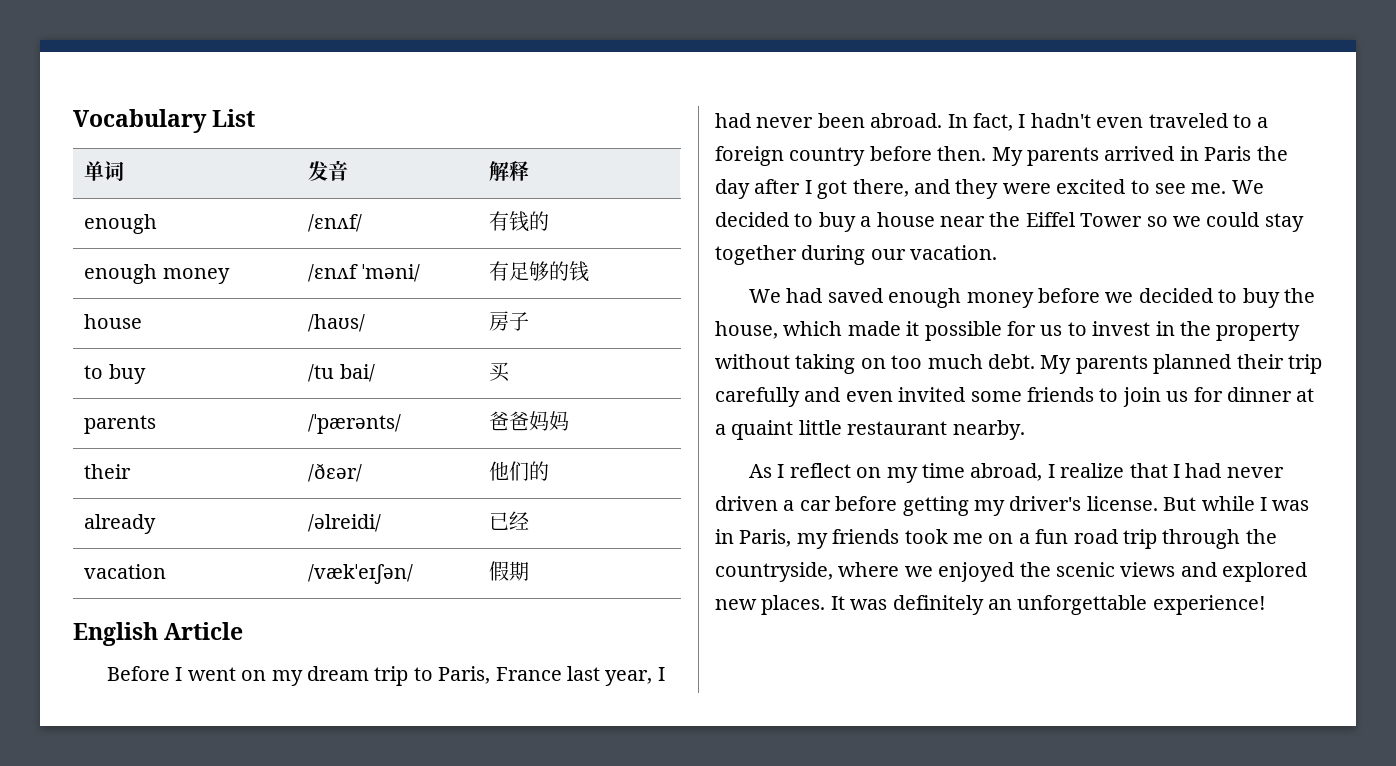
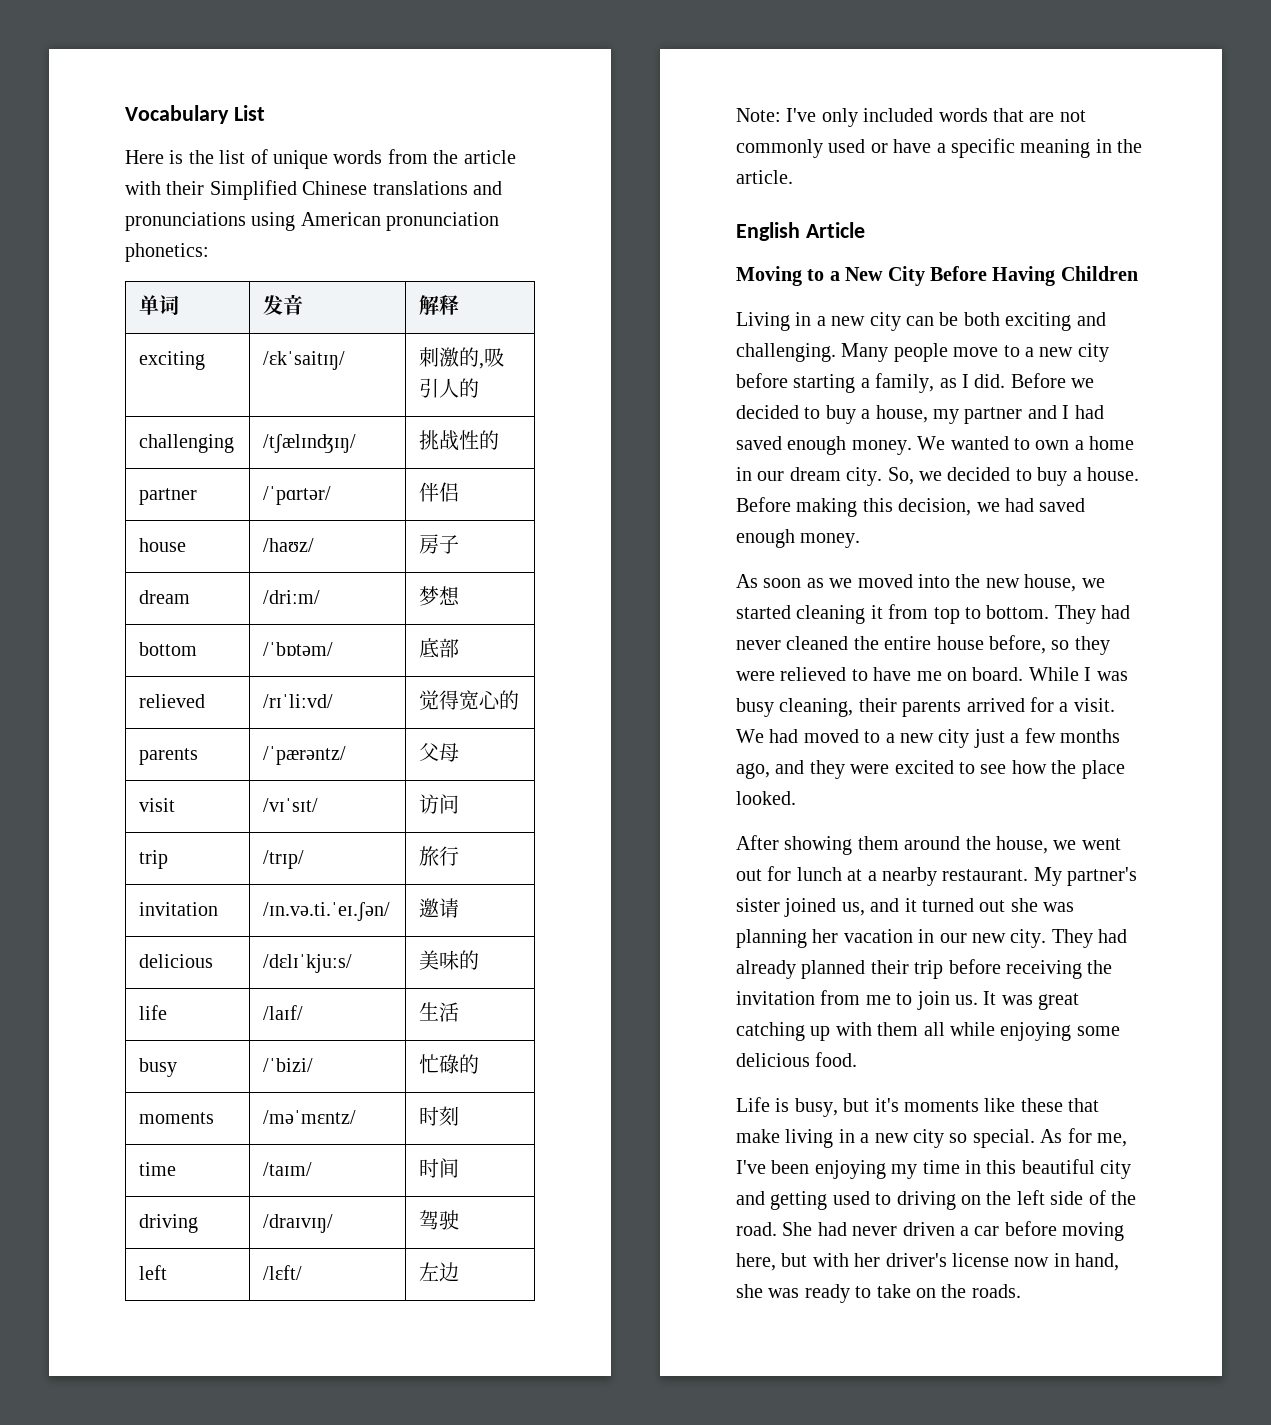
+ Here is the list of unique words from the article with their Simplified Chinese translations and pronunciations using American pronunciation phonetics:
  单词 | 发音 | 解释
- enough | /ɛnʌf/ | 有钱的
- enough money | /ɛnʌf ˈməni/ | 有足够的钱
+ exciting | /ɛkˈsaitɪŋ/ | 刺激的,吸引人的
+ challenging | /tʃælɪnʤɪŋ/ | 挑战性的
+ partner | /ˈpɑrtər/ | 伴侣
- house | /haʊs/ | 房子
+ house | /haʊz/ | 房子
- to buy | /tu bai/ | 买
- parents | /ˈpærənts/ | 爸爸妈妈
- their | /ðɛər/ | 他们的
- already | /əlreidi/ | 已经
- vacation | /vækˈeɪʃən/ | 假期
+ dream | /driːm/ | 梦想
+ bottom | /ˈbɒtəm/ | 底部
+ relieved | /rɪˈliːvd/ | 觉得宽心的
+ parents | /ˈpærəntz/ | 父母
+ visit | /vɪˈsɪt/ | 访问
+ trip | /trɪp/ | 旅行
+ invitation | /ɪn.və.ti.ˈeɪ.ʃən/ | 邀请
+ delicious | /dɛlɪˈkjuːs/ | 美味的
+ life | /laɪf/ | 生活
+ busy | /ˈbizi/ | 忙碌的
+ moments | /məˈmɛntz/ | 时刻
+ time | /taɪm/ | 时间
+ driving | /draɪvɪŋ/ | 驾驶
+ left | /lɛft/ | 左边
+ Note: I've only included words that are not commonly used or have a specific meaning in the article.
  English Article
- Before I went on my dream trip to Paris, France last year, I had never been abroad. In fact, I hadn't even traveled to a foreign country before then. My parents arrived in Paris the day after I got there, and they were excited to see me. We decided to buy a house near the Eiffel Tower so we could stay together during our vacation.
- We had saved enough money before we decided to buy the house, which made it possible for us to invest in the property without taking on too much debt. My parents planned their trip carefully and even invited some friends to join us for dinner at a quaint little restaurant nearby.
- As I reflect on my time abroad, I realize that I had never driven a car before getting my driver's license. But while I was in Paris, my friends took me on a fun road trip through the countryside, where we enjoyed the scenic views and explored new places. It was definitely an unforgettable experience!
+ Moving to a New City Before Having Children
+ Living in a new city can be both exciting and challenging. Many people move to a new city before starting a family, as I did. Before we decided to buy a house, my partner and I had saved enough money. We wanted to own a home in our dream city. So, we decided to buy a house. Before making this decision, we had saved enough money.
+ As soon as we moved into the new house, we started cleaning it from top to bottom. They had never cleaned the entire house before, so they were relieved to have me on board. While I was busy cleaning, their parents arrived for a visit. We had moved to a new city just a few months ago, and they were excited to see how the place looked.
+ After showing them around the house, we went out for lunch at a nearby restaurant. My partner's sister joined us, and it turned out she was planning her vacation in our new city. They had already planned their trip before receiving the invitation from me to join us. It was great catching up with them all while enjoying some delicious food.
+ Life is busy, but it's moments like these that make living in a new city so special. As for me, I've been enjoying my time in this beautiful city and getting used to driving on the left side of the road. She had never driven a car before moving here, but with her driver's license now in hand, she was ready to take on the roads.

